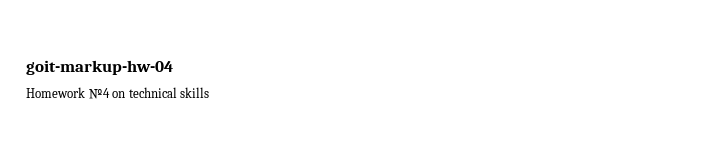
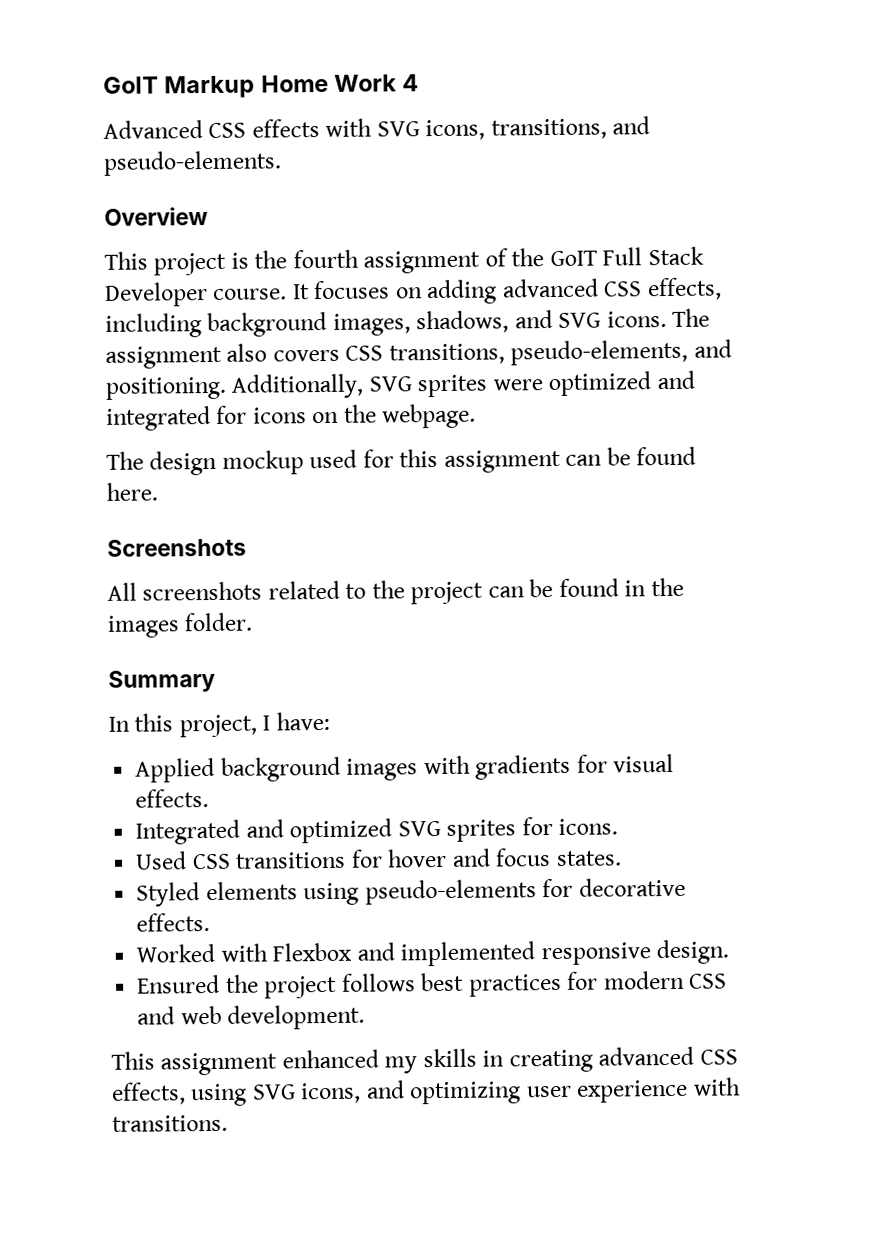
- goit-markup-hw-04
- Homework №4 on technical skills
+ GoIT Markup Home Work 4
+ Advanced CSS effects with SVG icons, transitions, and pseudo-elements.
+ Overview
+ This project is the fourth assignment of the GoIT Full Stack Developer course. It focuses on adding advanced CSS effects, including background images, shadows, and SVG icons. The assignment also covers CSS transitions, pseudo-elements, and positioning. Additionally, SVG sprites were optimized and integrated for icons on the webpage.
+ The design mockup used for this assignment can be found here.
+ Screenshots
+ All screenshots related to the project can be found in the images folder.
+ Summary
+ In this project, I have:
+ Applied background images with gradients for visual effects.
+ Integrated and optimized SVG sprites for icons.
+ Used CSS transitions for hover and focus states.
+ Styled elements using pseudo-elements for decorative effects.
+ Worked with Flexbox and implemented responsive design.
+ Ensured the project follows best practices for modern CSS and web development.
+ This assignment enhanced my skills in creating advanced CSS effects, using SVG icons, and optimizing user experience with transitions.

